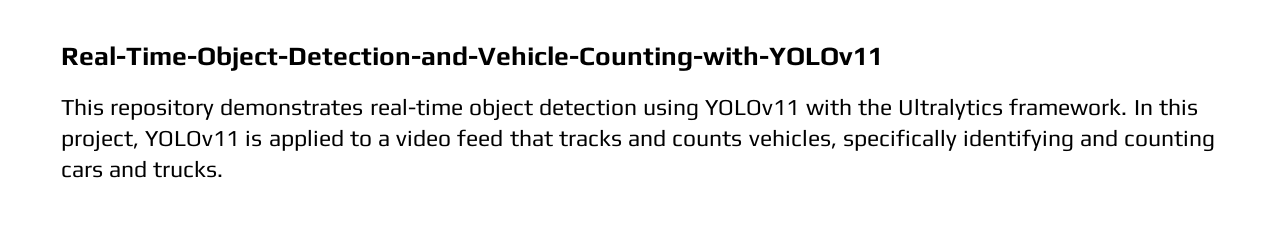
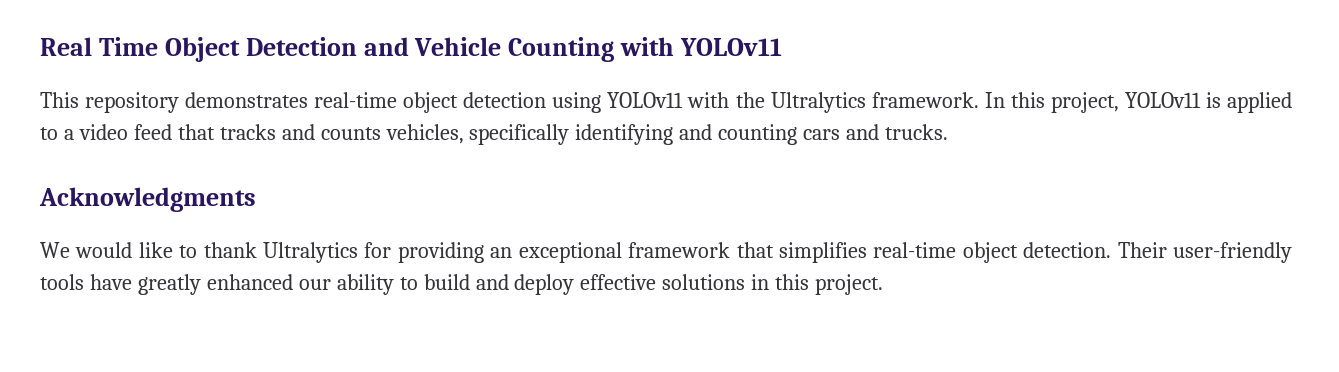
- Real-Time-Object-Detection-and-Vehicle-Counting-with-YOLOv11
+ Real Time Object Detection and Vehicle Counting with YOLOv11
+ Acknowledgments
+ We would like to thank Ultralytics for providing an exceptional framework that simplifies real-time object detection. Their user-friendly tools have greatly enhanced our ability to build and deploy effective solutions in this project.

